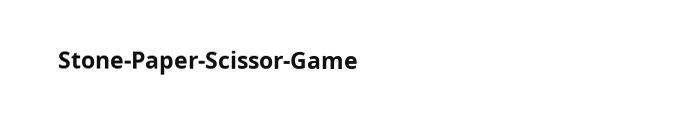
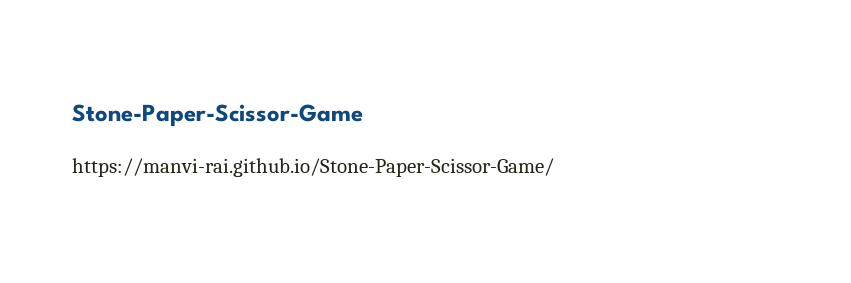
+ https://manvi-rai.github.io/Stone-Paper-Scissor-Game/

